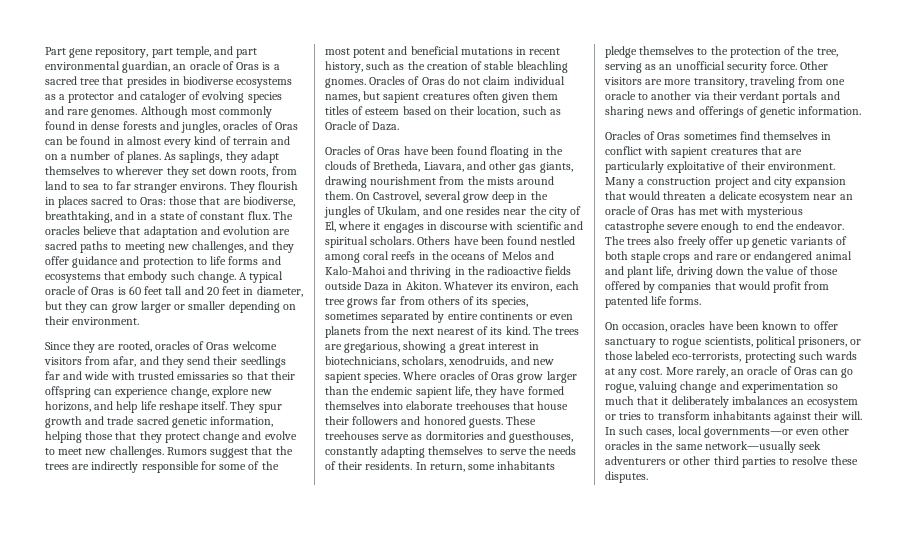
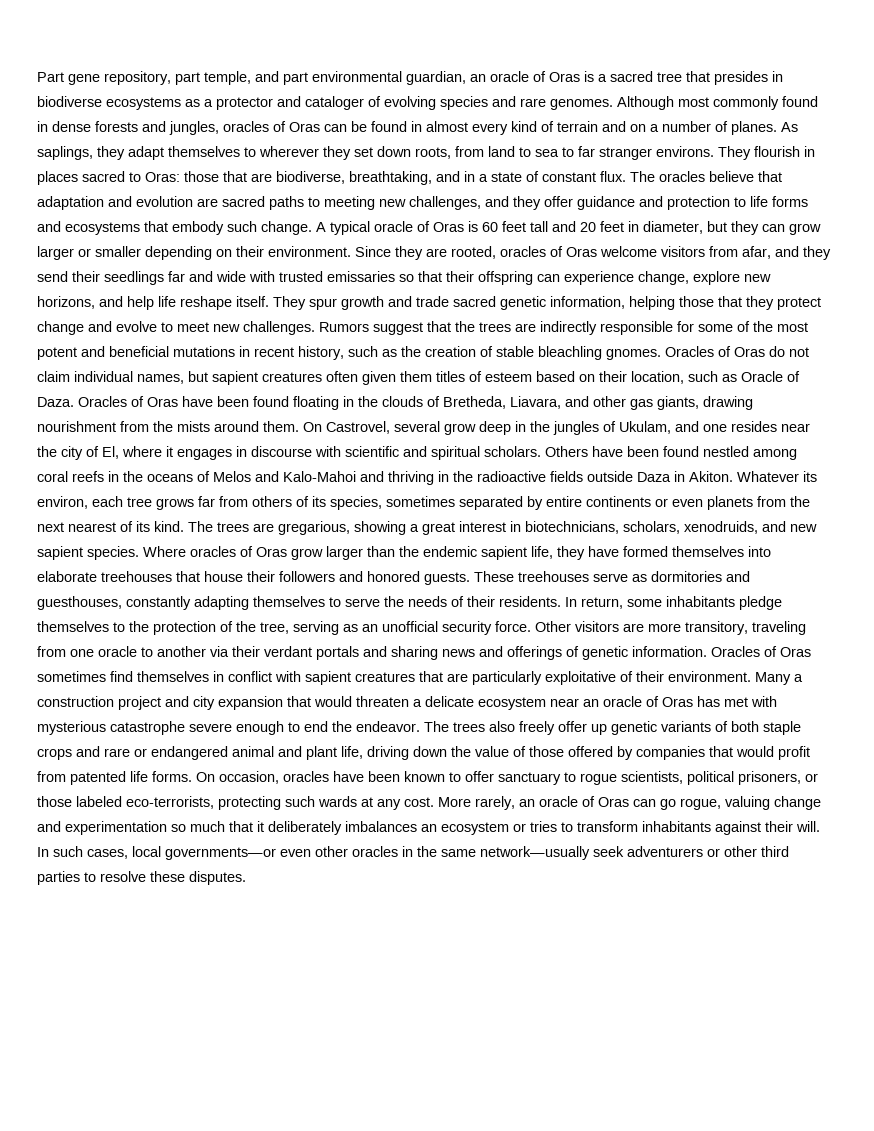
- A typical oracle of Oras is 60 feet tall and 20 feet in diameter, but they can grow larger or smaller depending on their environment.
- Since they are rooted, oracles of Oras welcome visitors from afar, and they send their seedlings far and wide with trusted emissaries so that their offspring can experience change, explore new horizons, and help life reshape itself.
+ A typical oracle of Oras is 60 feet tall and 20 feet in diameter, but they can grow larger or smaller depending on their environment. Since they are rooted, oracles of Oras welcome visitors from afar, and they send their seedlings far and wide with trusted emissaries so that their offspring can experience change, explore new horizons, and help life reshape itself.
- Oracles of Oras do not claim individual names, but sapient creatures often given them titles of esteem based on their location, such as Oracle of Daza.
- Oracles of Oras have been found floating in the clouds of Bretheda, Liavara, and other gas giants, drawing nourishment from the mists around them.
+ Oracles of Oras do not claim individual names, but sapient creatures often given them titles of esteem based on their location, such as Oracle of Daza. Oracles of Oras have been found floating in the clouds of Bretheda, Liavara, and other gas giants, drawing nourishment from the mists around them.
- Other visitors are more transitory, traveling from one oracle to another via their verdant portals and sharing news and offerings of genetic information.
- Oracles of Oras sometimes find themselves in conflict with sapient creatures that are particularly exploitative of their environment.
+ Other visitors are more transitory, traveling from one oracle to another via their verdant portals and sharing news and offerings of genetic information. Oracles of Oras sometimes find themselves in conflict with sapient creatures that are particularly exploitative of their environment.
- The trees also freely offer up genetic variants of both staple crops and rare or endangered animal and plant life, driving down the value of those offered by companies that would profit from patented life forms.
- On occasion, oracles have been known to offer sanctuary to rogue scientists, political prisoners, or those labeled eco-terrorists, protecting such wards at any cost.
+ The trees also freely offer up genetic variants of both staple crops and rare or endangered animal and plant life, driving down the value of those offered by companies that would profit from patented life forms. On occasion, oracles have been known to offer sanctuary to rogue scientists, political prisoners, or those labeled eco-terrorists, protecting such wards at any cost.

